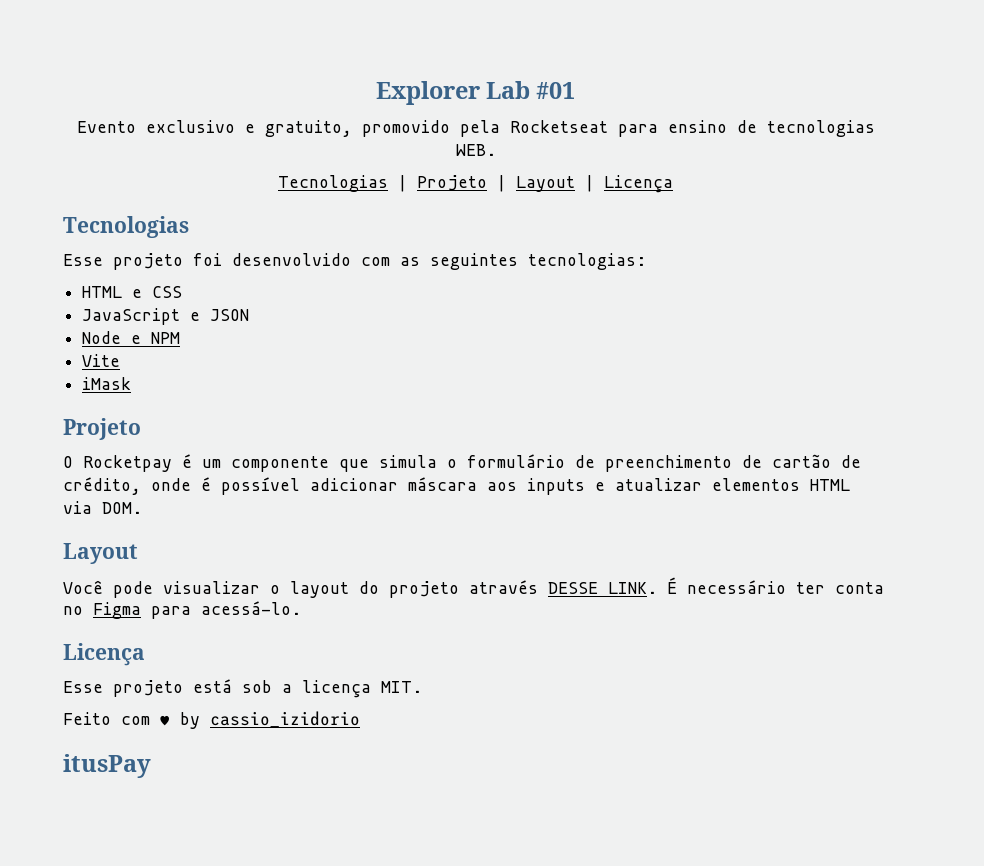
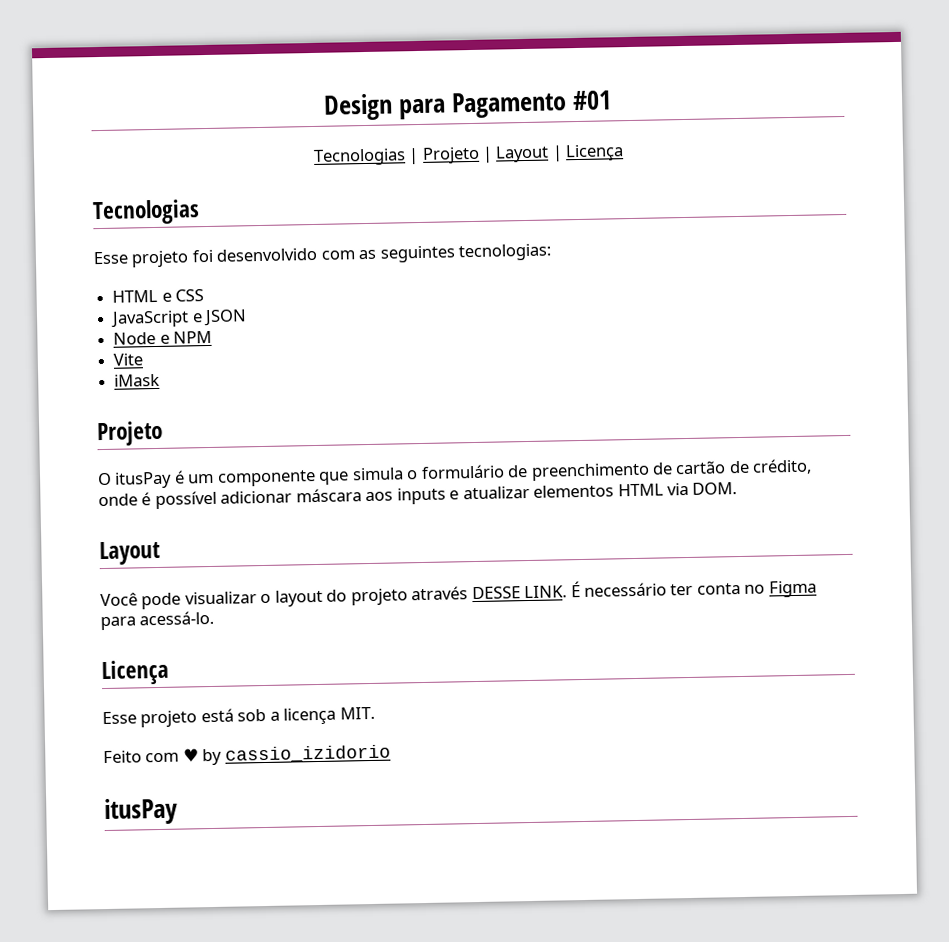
- Explorer Lab #01
- Evento exclusivo e gratuito, promovido pela Rocketseat para ensino de tecnologias WEB.
+ Design para Pagamento #01
- O Rocketpay é um componente que simula o formulário de preenchimento de cartão de crédito, onde é possível adicionar máscara aos inputs e atualizar elementos HTML via DOM.
+ O itusPay é um componente que simula o formulário de preenchimento de cartão de crédito, onde é possível adicionar máscara aos inputs e atualizar elementos HTML via DOM.

